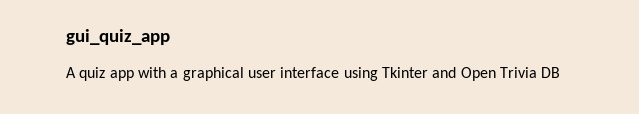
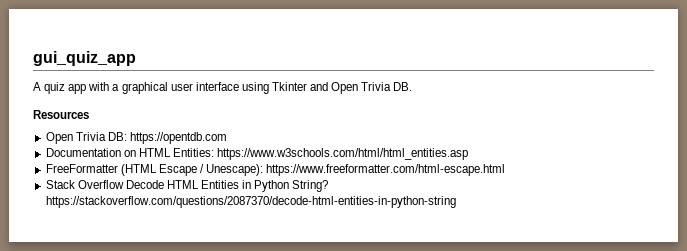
- A quiz app with a graphical user interface using Tkinter and Open Trivia DB
+ A quiz app with a graphical user interface using Tkinter and Open Trivia DB.
+ Resources
+ Open Trivia DB: https://opentdb.com
+ Documentation on HTML Entities: https://www.w3schools.com/html/html_entities.asp
+ FreeFormatter (HTML Escape / Unescape): https://www.freeformatter.com/html-escape.html
+ Stack Overflow Decode HTML Entities in Python String? https://stackoverflow.com/questions/2087370/decode-html-entities-in-python-string

